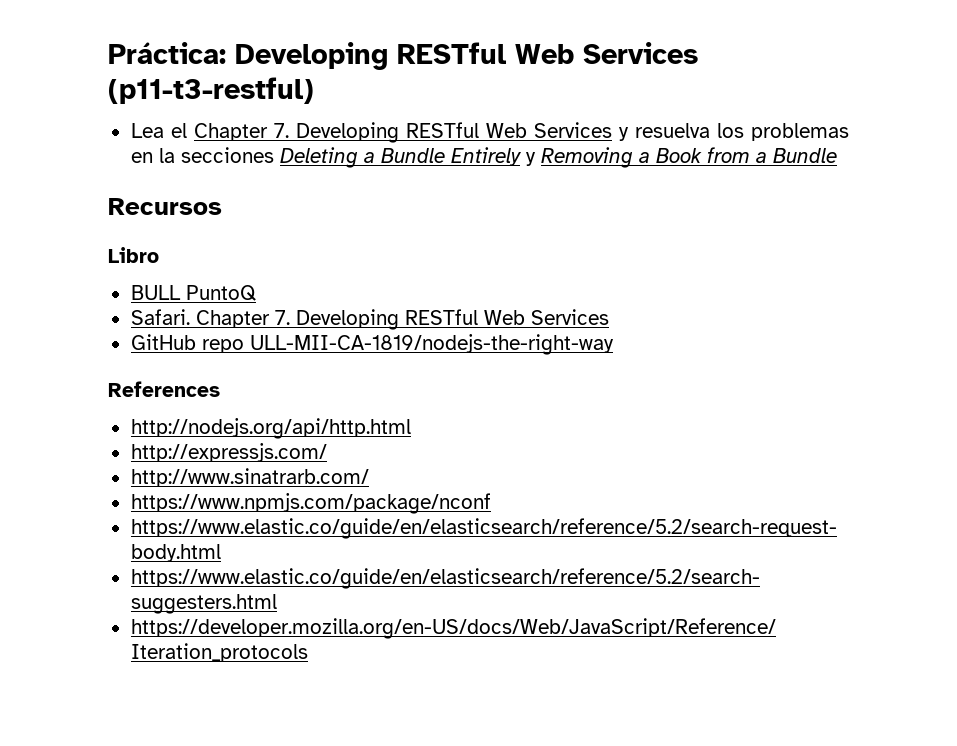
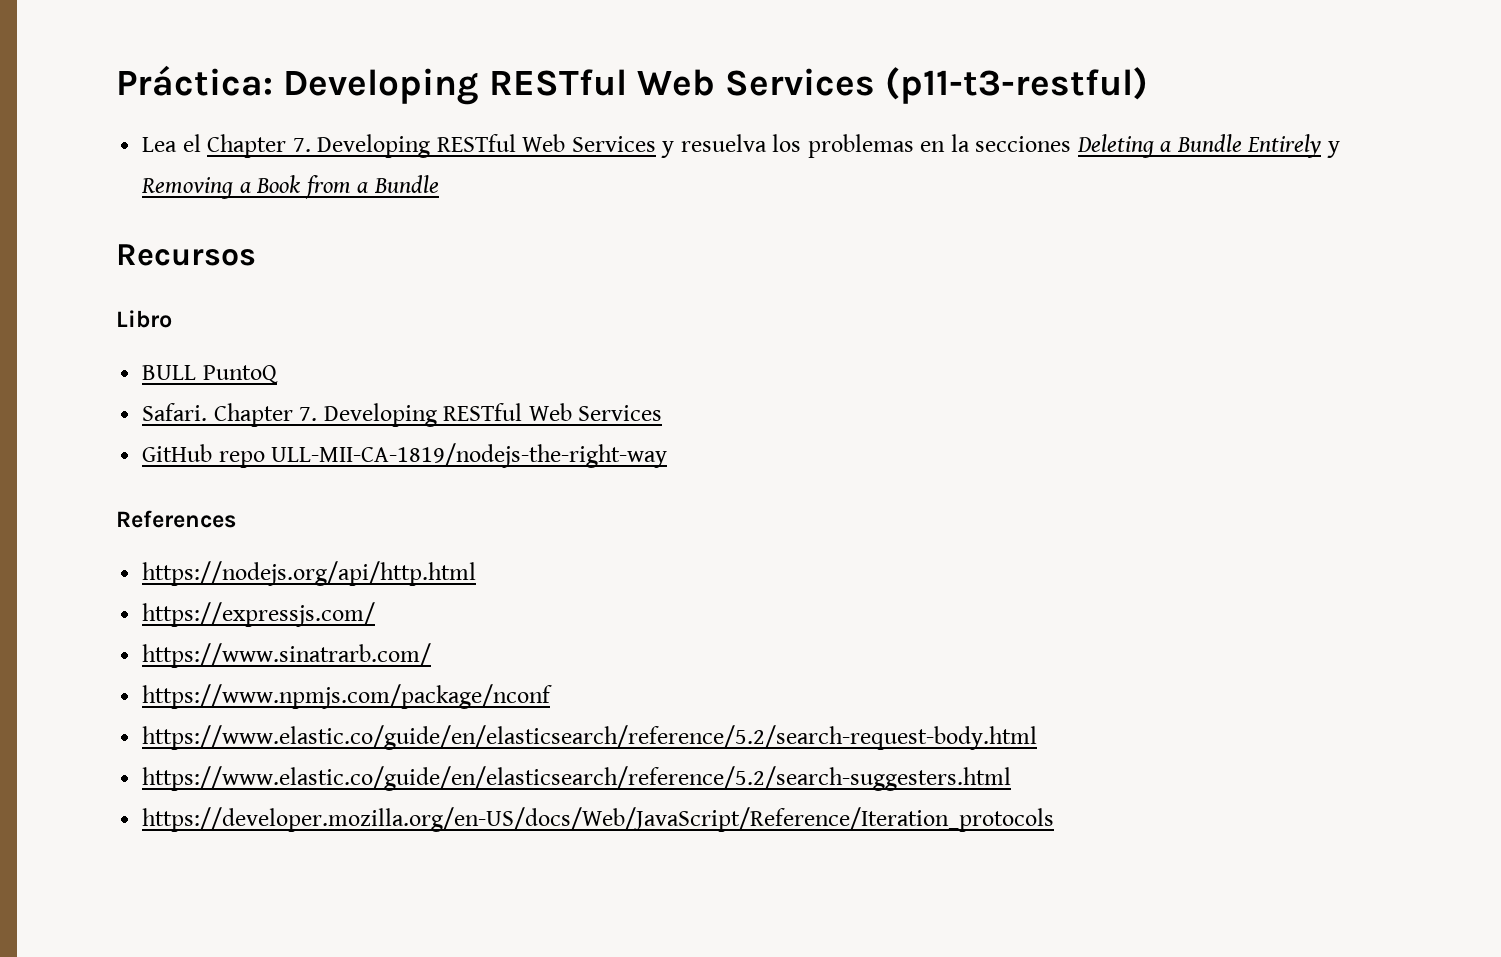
- http://nodejs.org/api/http.html
- http://expressjs.com/
- http://www.sinatrarb.com/
+ https://nodejs.org/api/http.html
+ https://expressjs.com/
+ https://www.sinatrarb.com/

